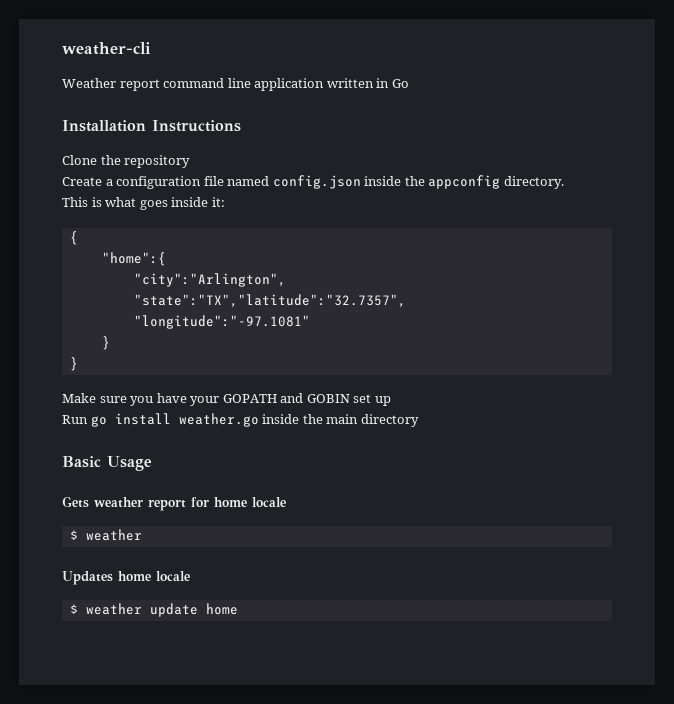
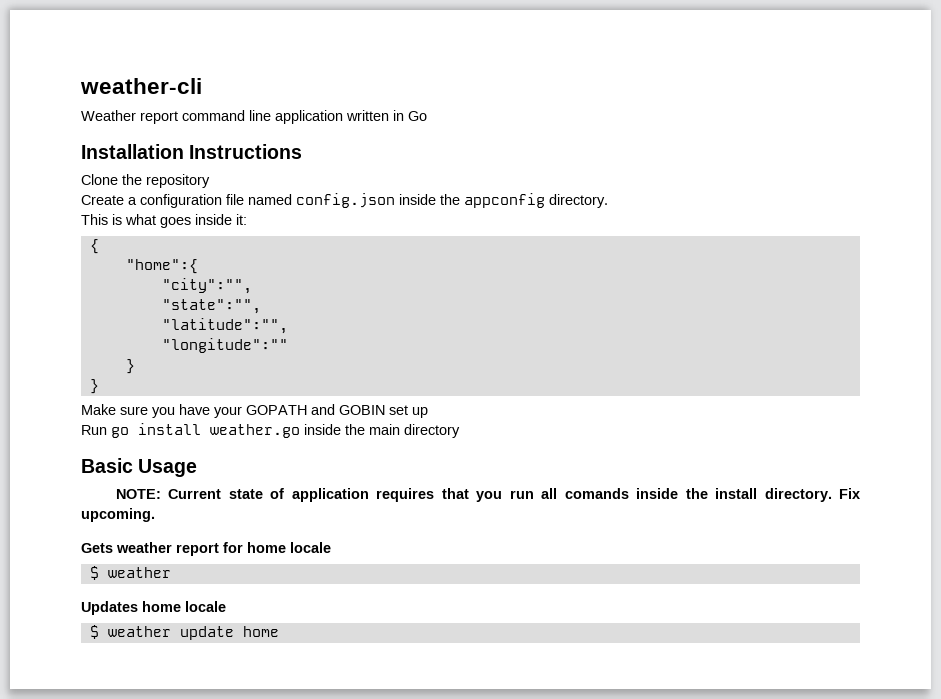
- "city":"Arlington",
- "state":"TX","latitude":"32.7357",
- "longitude":"-97.1081"
+ "city":"",
+ "state":"",
+ "latitude":"",
+ "longitude":""
+ NOTE: Current state of application requires that you run all comands inside the install directory. Fix upcoming.

